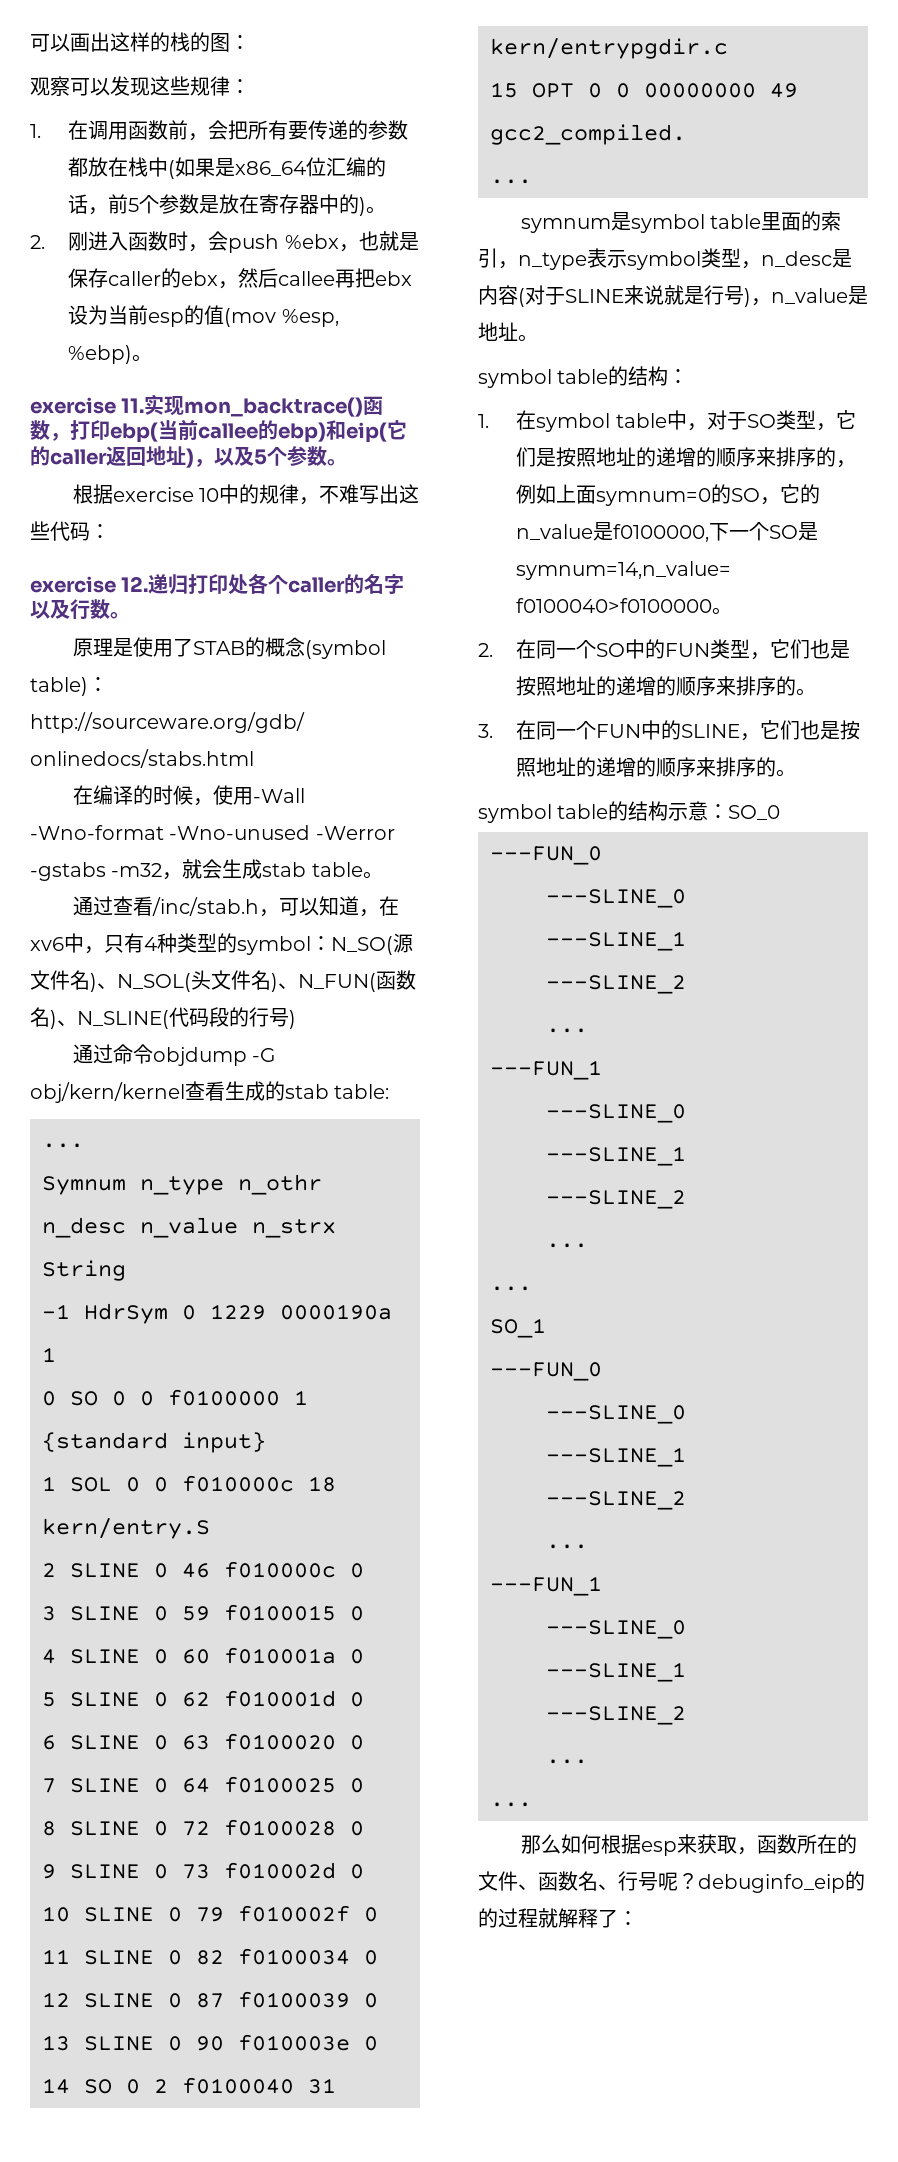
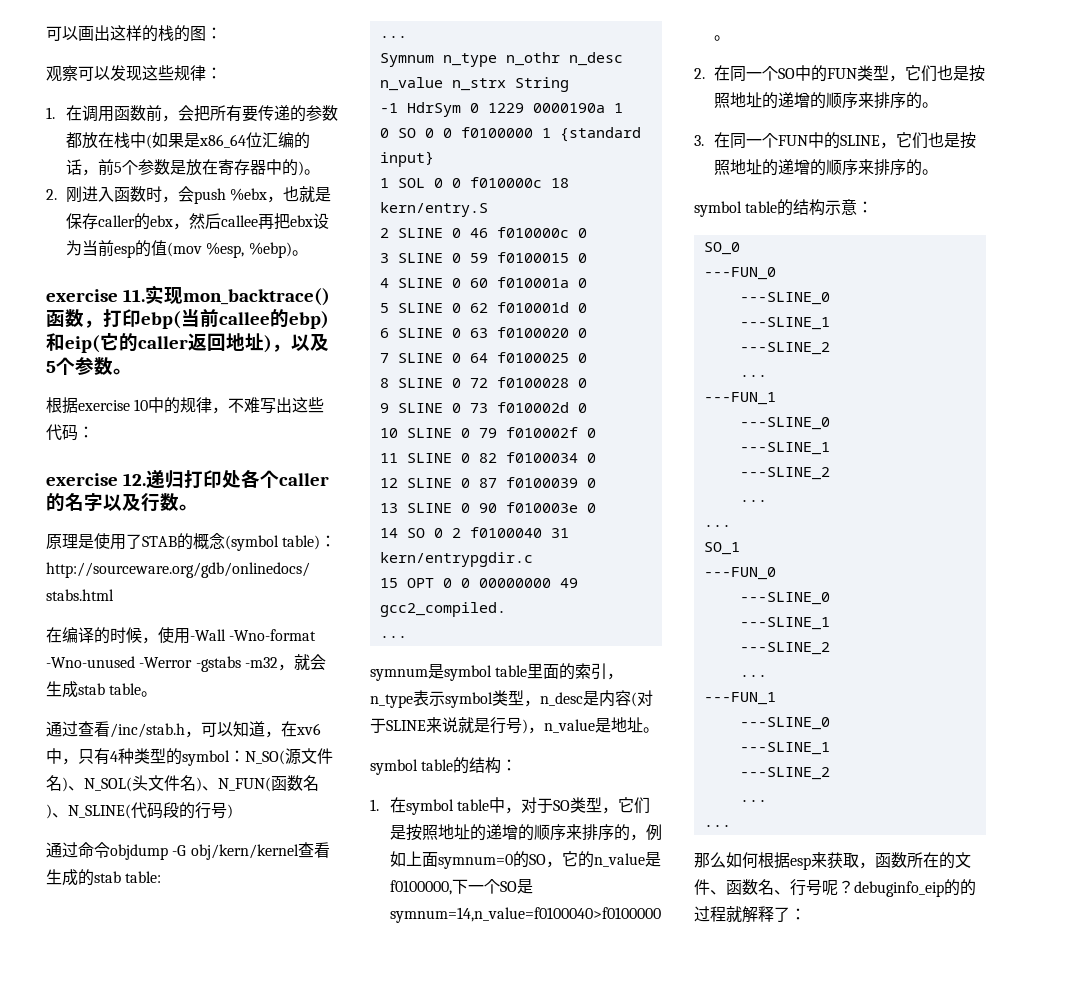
- symbol table的结构示意：SO_0
+ symbol table的结构示意：
+ SO_0

